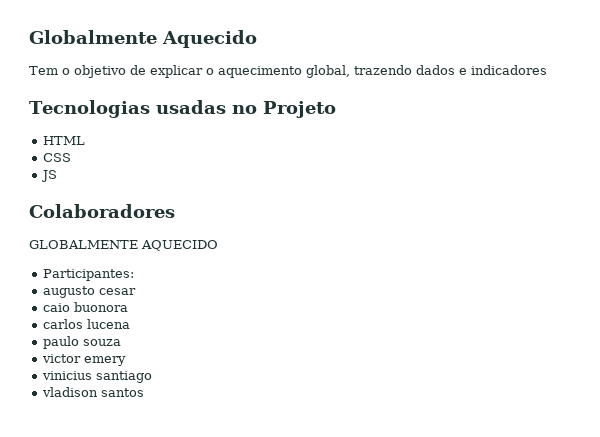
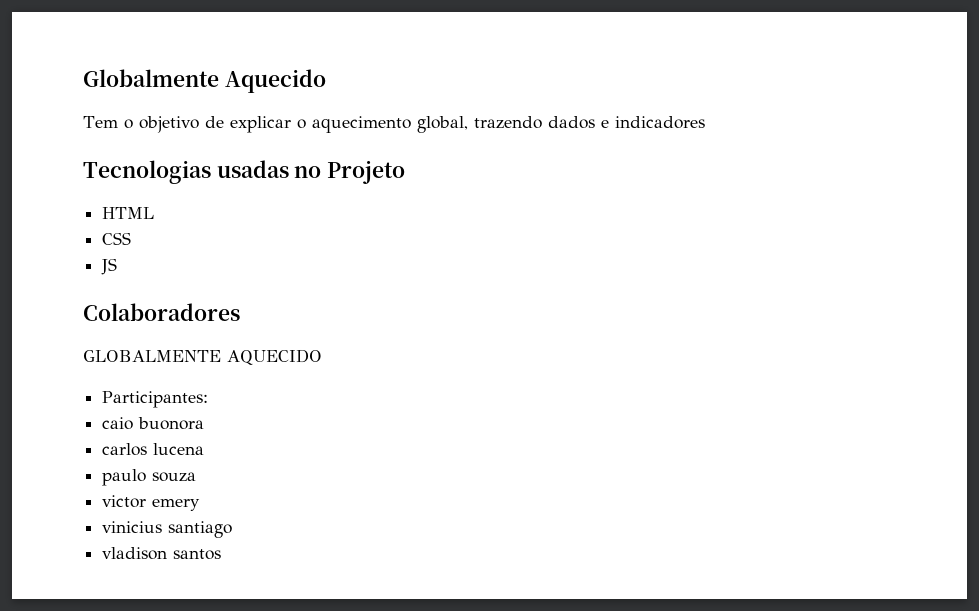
- augusto cesar

